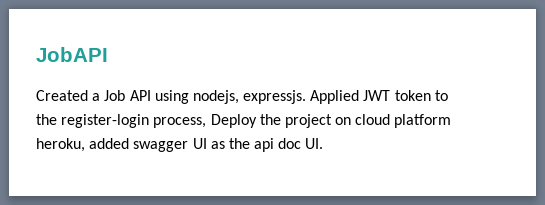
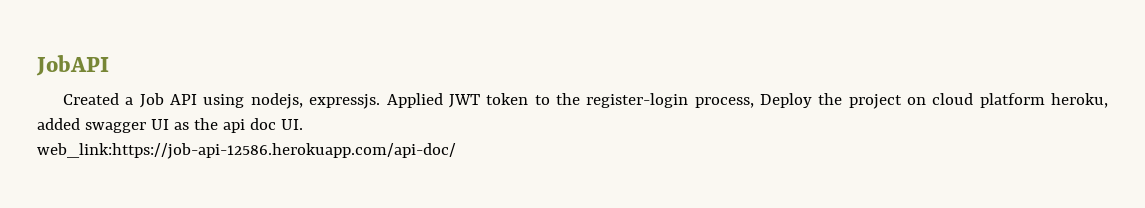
+ web_link:https://job-api-12586.herokuapp.com/api-doc/

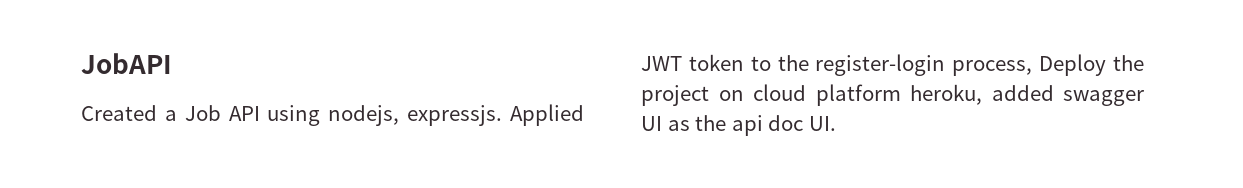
- web_link:https://job-api-12586.herokuapp.com/api-doc/

